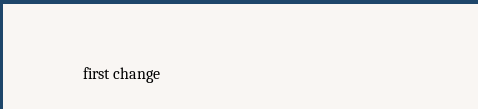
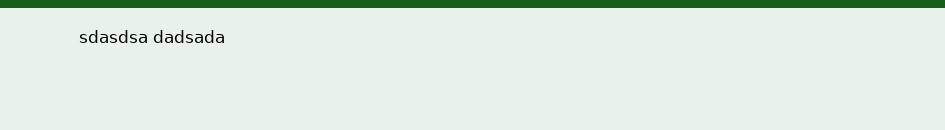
- first change
+ sdasdsa dadsada

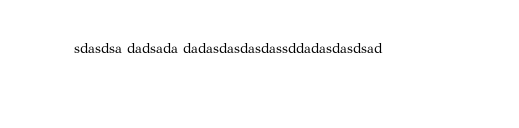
- sdasdsa dadsada
+ sdasdsa dadsada dadasdasdasdassddadasdasdsad

